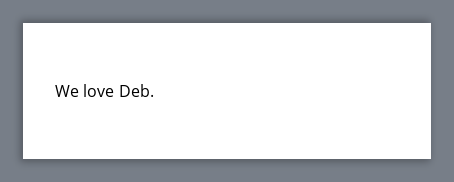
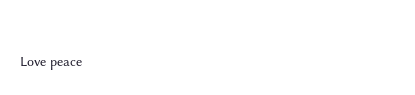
- We love Deb.
+ Love peace

